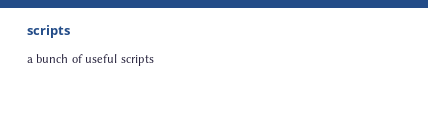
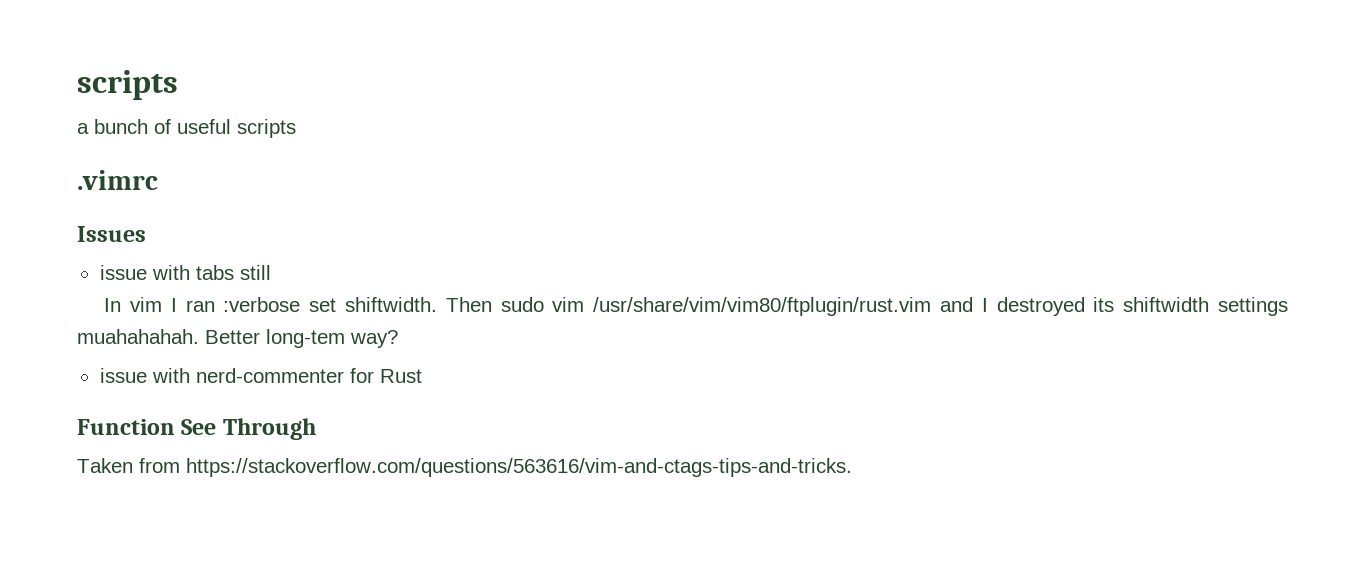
+ .vimrc
+ Issues
+ issue with tabs still
+ In vim I ran :verbose set shiftwidth. Then sudo vim /usr/share/vim/vim80/ftplugin/rust.vim and I destroyed its shiftwidth settings muahahahah. Better long-tem way?
+ issue with nerd-commenter for Rust
+ Function See Through
+ Taken from https://stackoverflow.com/questions/563616/vim-and-ctags-tips-and-tricks.

